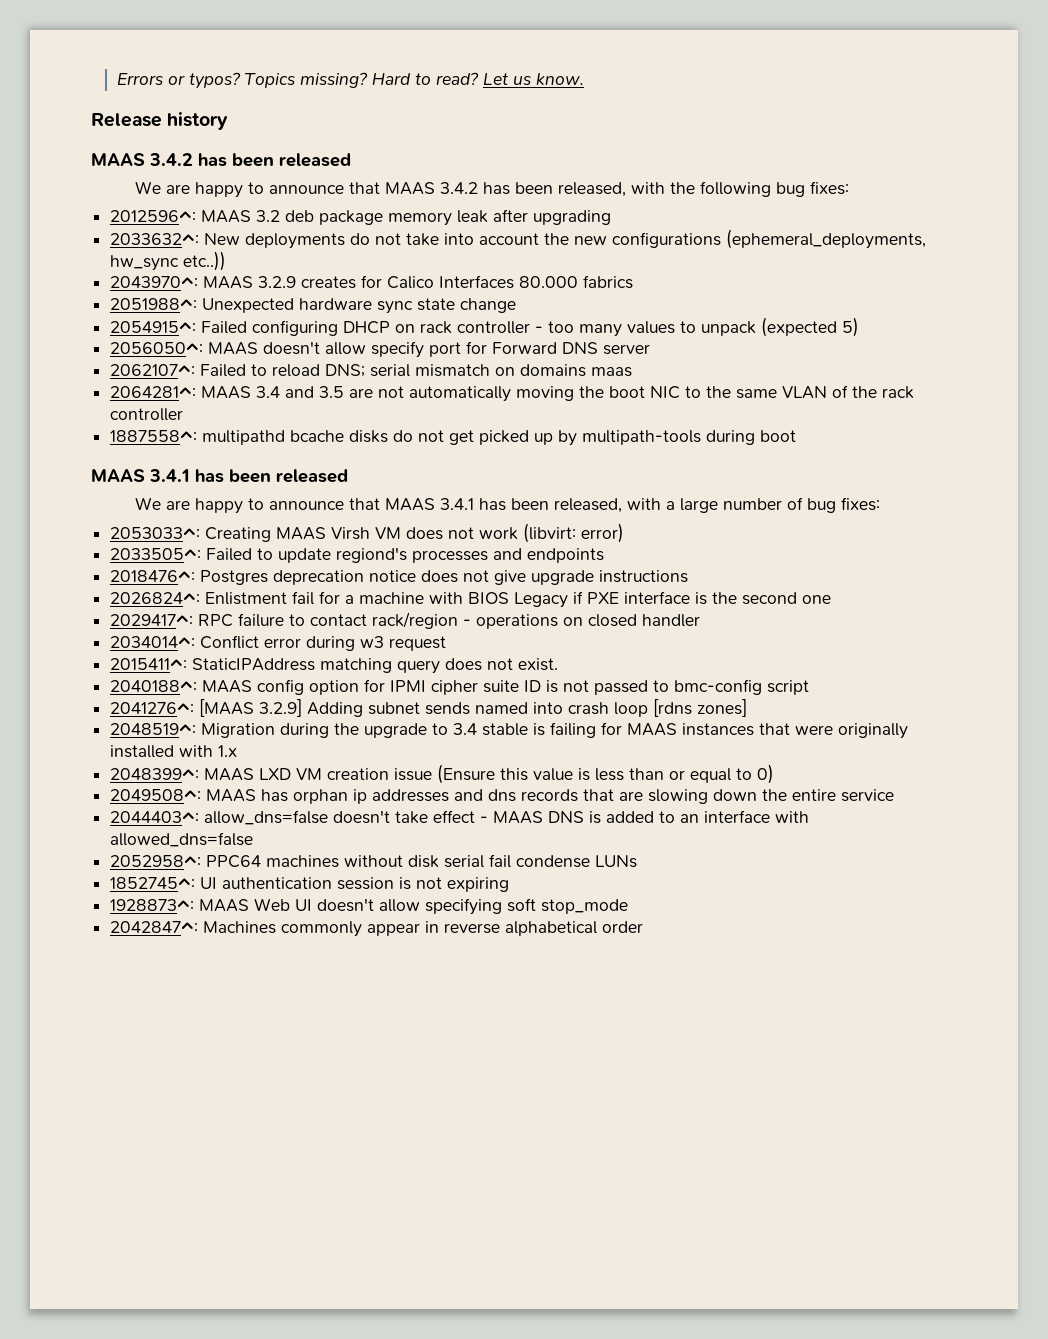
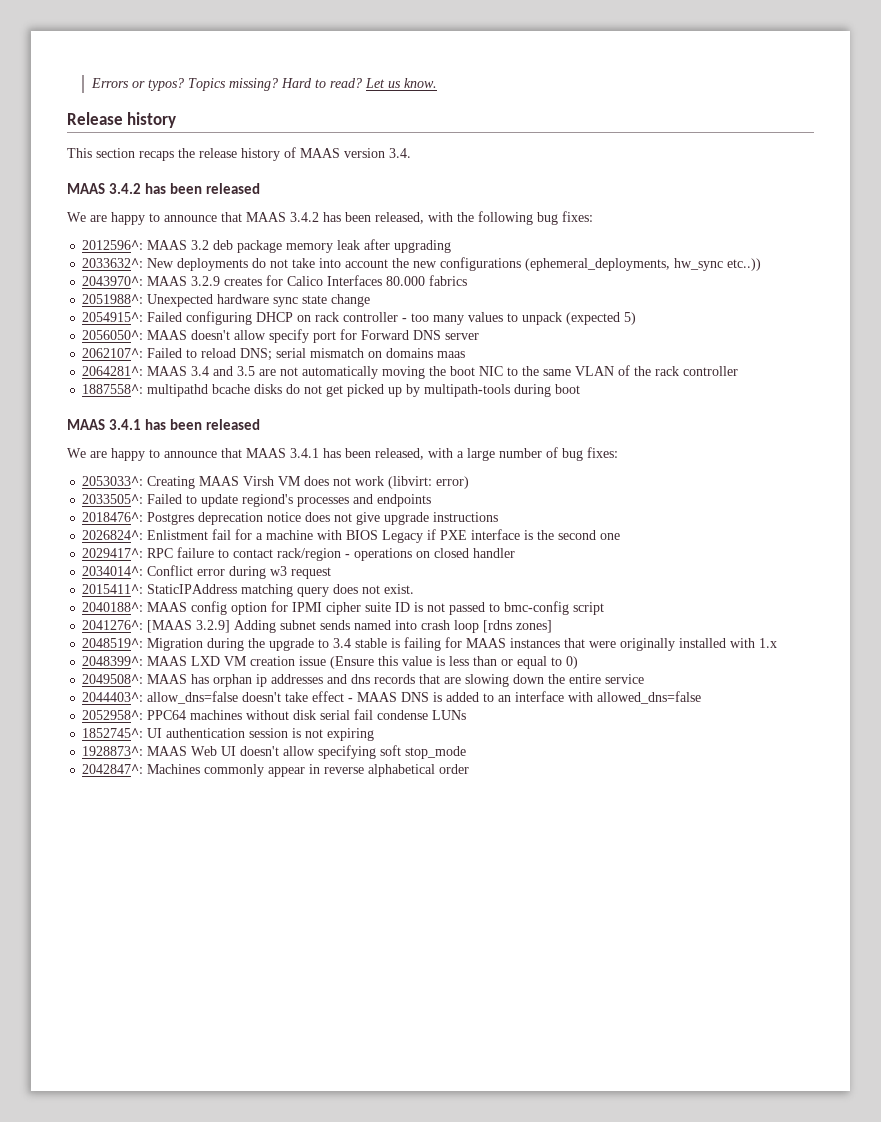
+ This section recaps the release history of MAAS version 3.4.

